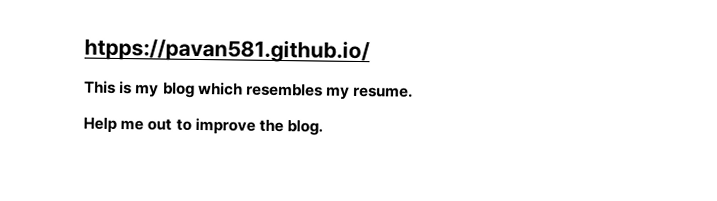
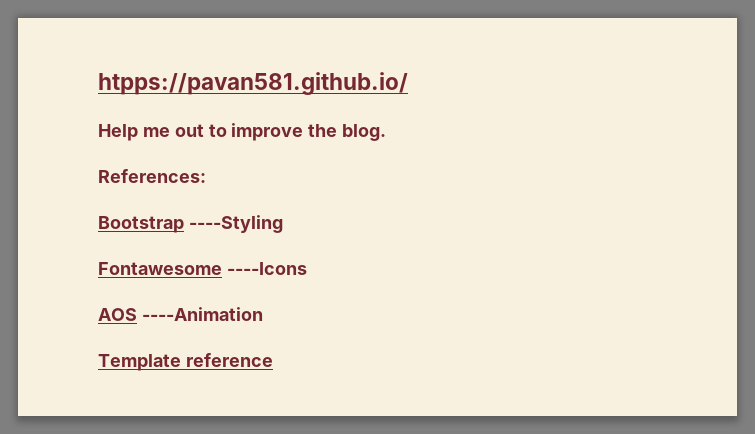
- This is my blog which resembles my resume.
+ References:
+ Bootstrap ----Styling
+ Fontawesome ----Icons
+ AOS ----Animation
+ Template reference

